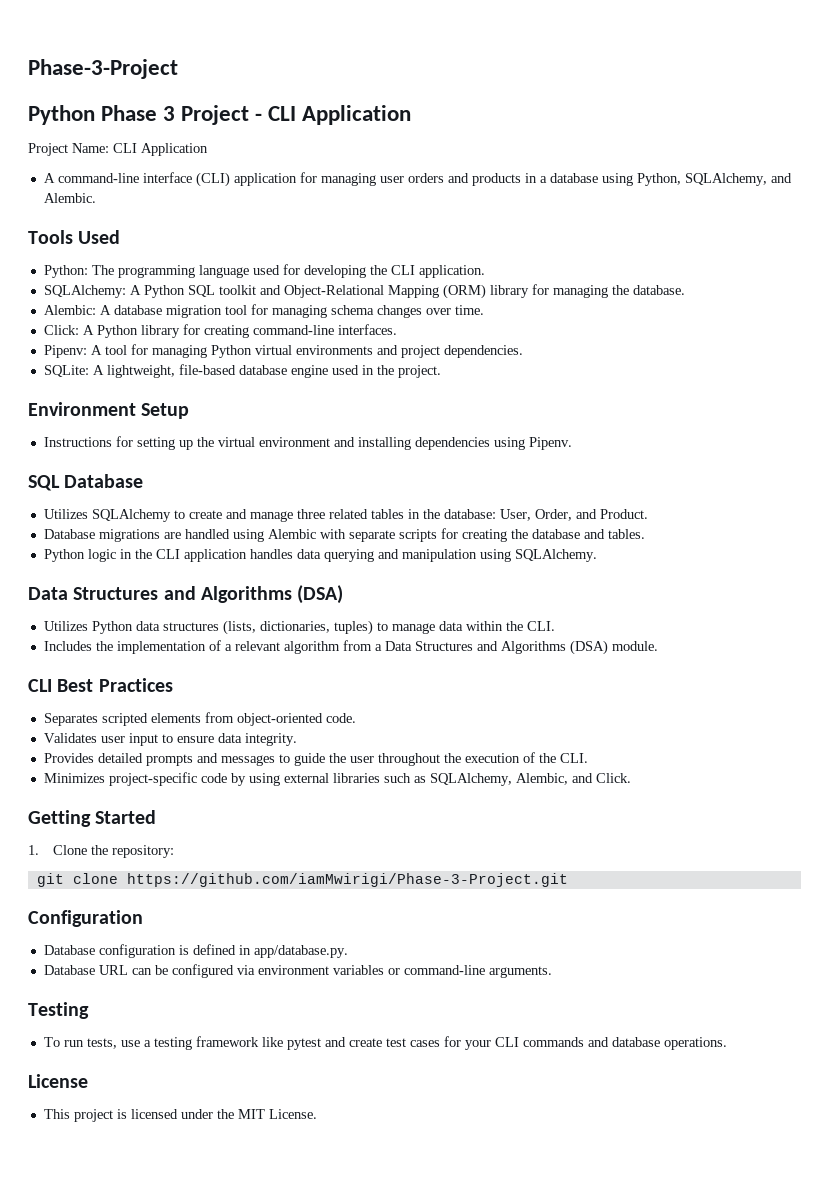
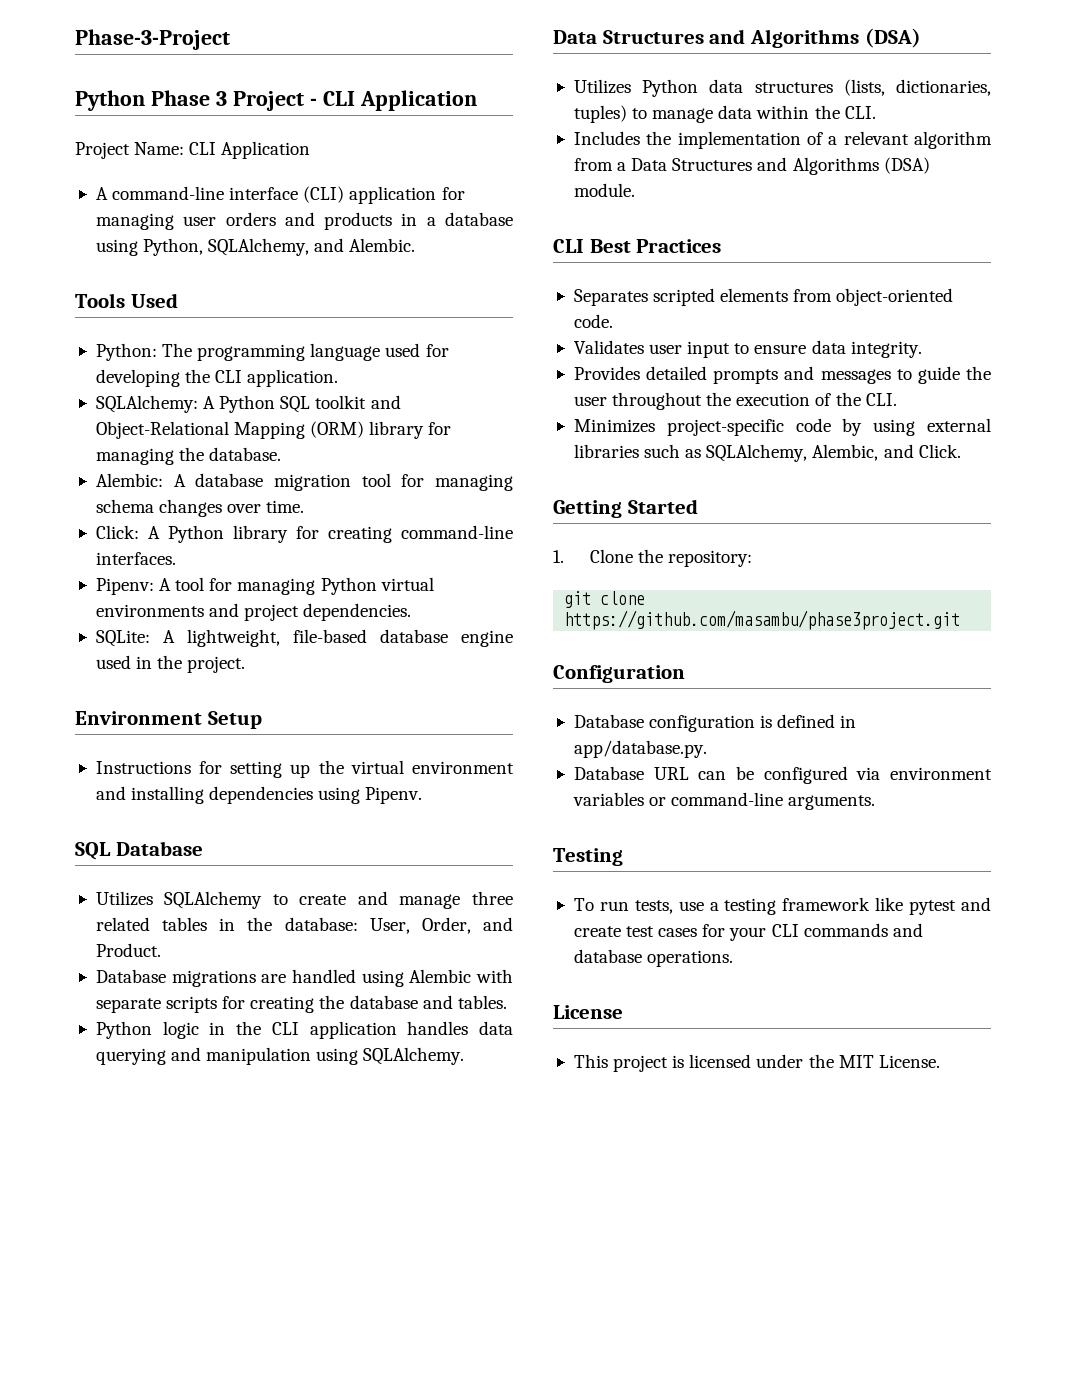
- git clone https://github.com/iamMwirigi/Phase-3-Project.git
+ git clone https://github.com/masambu/phase3project.git

